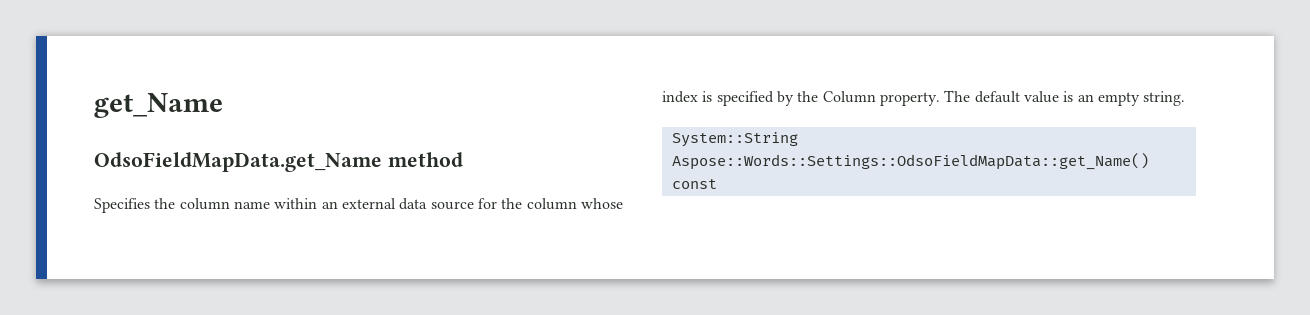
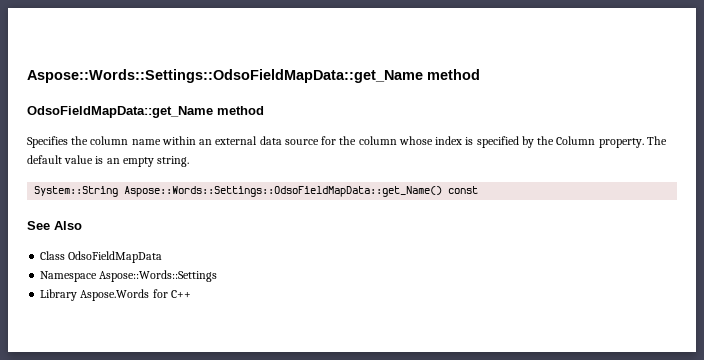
- get_Name
- OdsoFieldMapData.get_Name method
+ Aspose::Words::Settings::OdsoFieldMapData::get_Name method
+ OdsoFieldMapData::get_Name method
+ See Also
+ Class OdsoFieldMapData
+ Namespace Aspose::Words::Settings
+ Library Aspose.Words for C++

